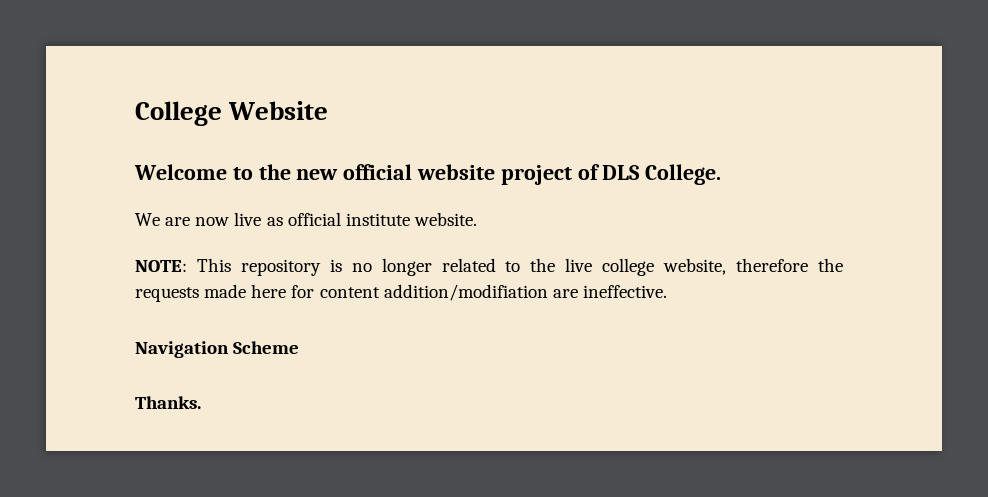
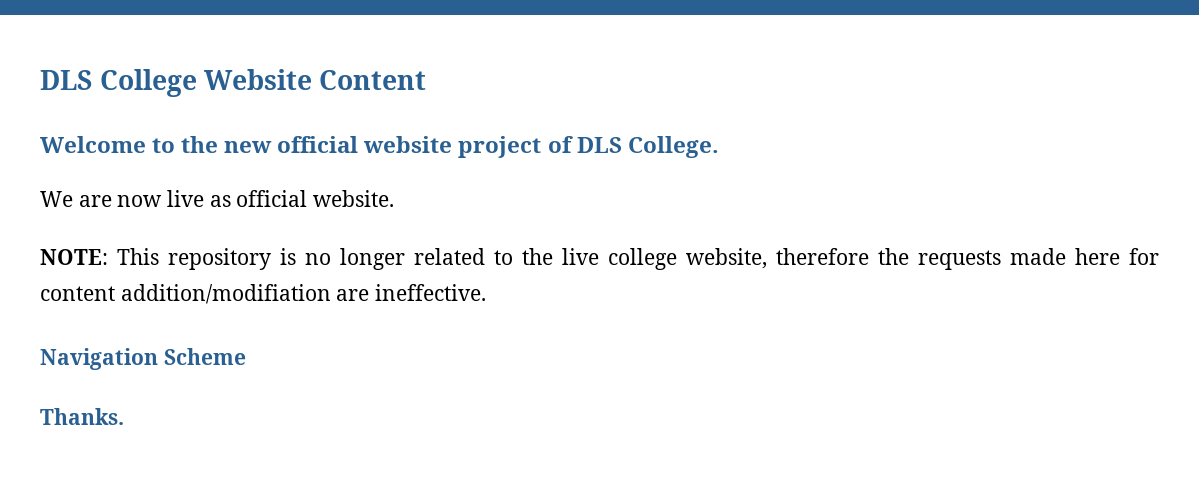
- College Website
+ DLS College Website Content
- We are now live as official institute website.
+ We are now live as official website.

